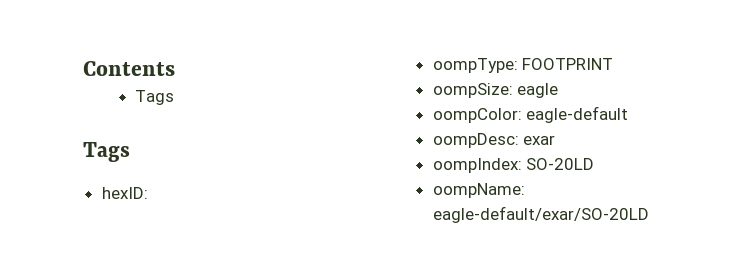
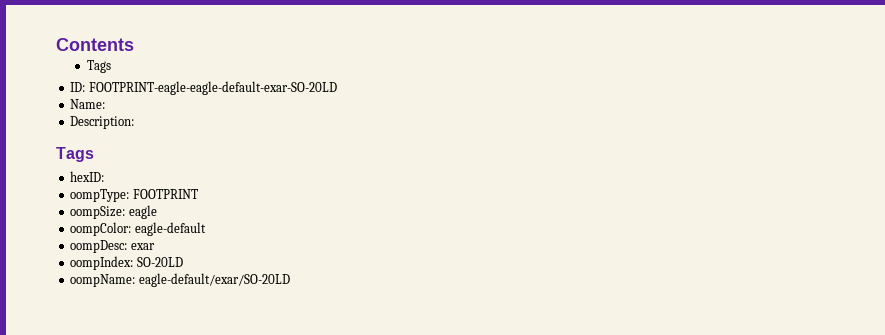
+ ID: FOOTPRINT-eagle-eagle-default-exar-SO-20LD
+ Name:
+ Description:

